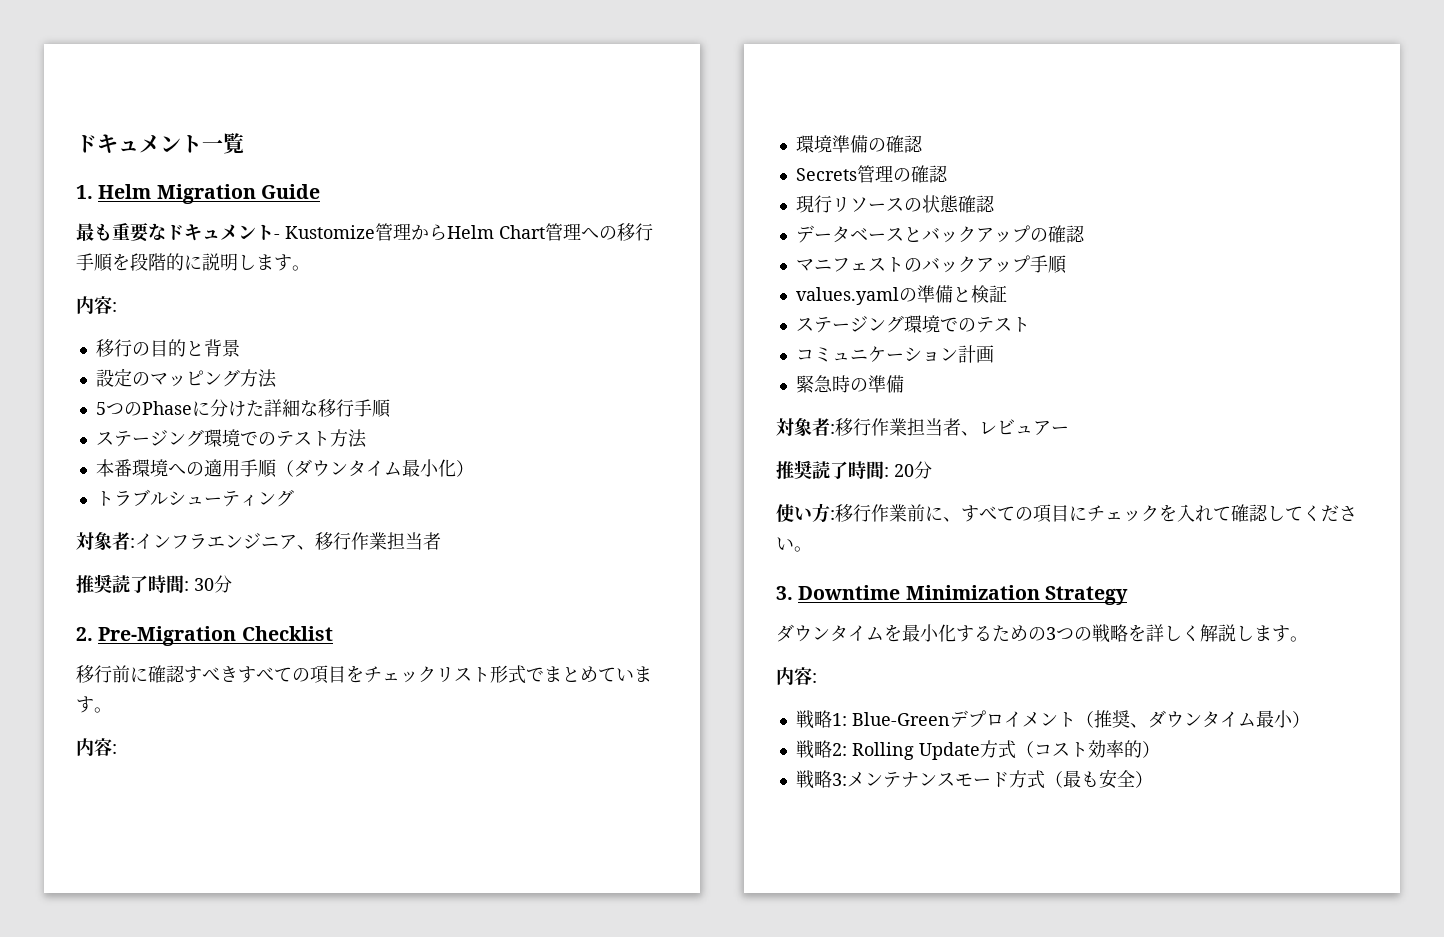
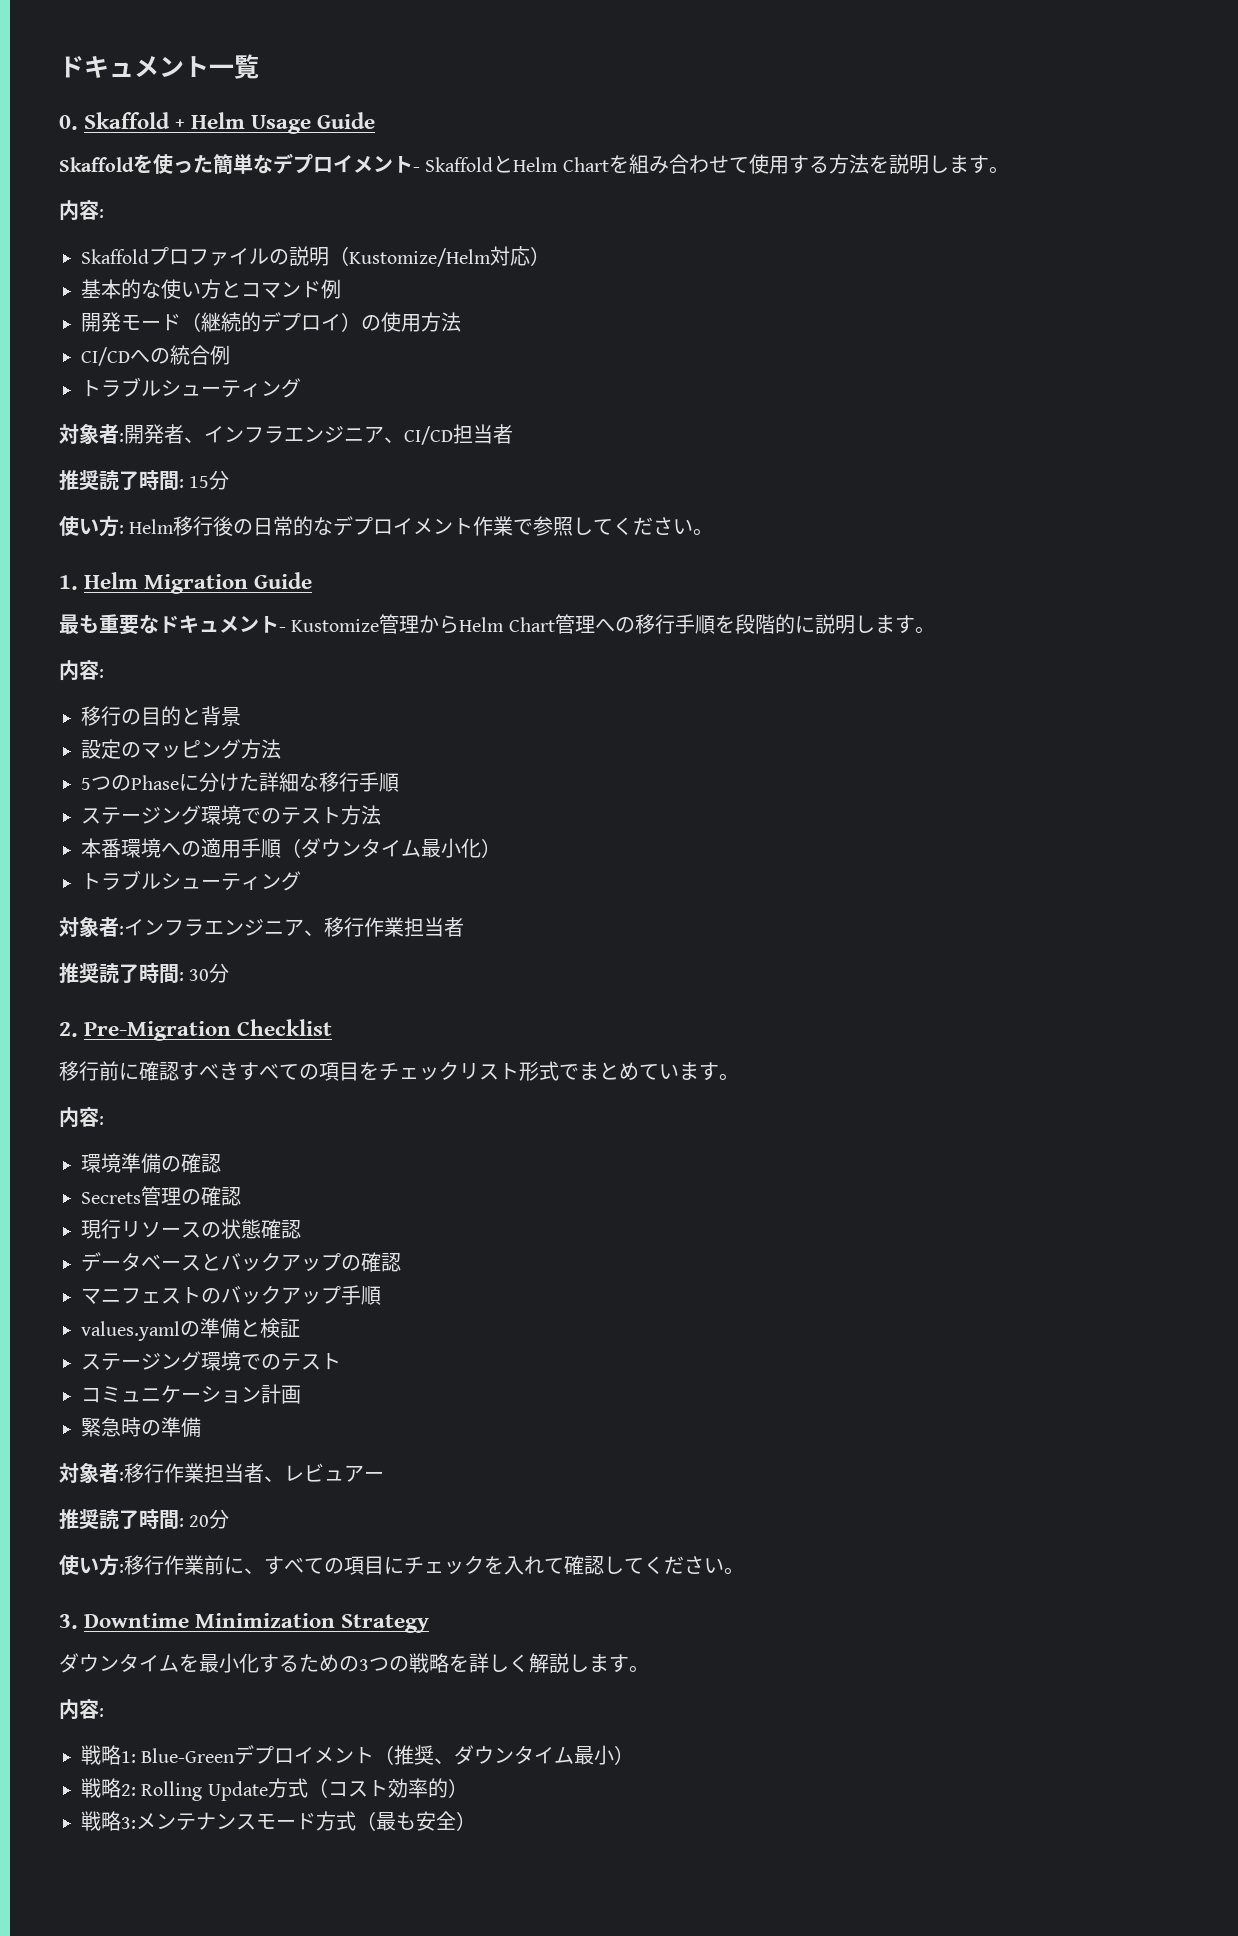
+ 0. Skaffold + Helm Usage Guide
+ Skaffoldを使った簡単なデプロイメント- SkaffoldとHelm Chartを組み合わせて使用する方法を説明します。
+ 内容:
+ Skaffoldプロファイルの説明（Kustomize/Helm対応）
+ 基本的な使い方とコマンド例
+ 開発モード（継続的デプロイ）の使用方法
+ CI/CDへの統合例
+ トラブルシューティング
+ 対象者:開発者、インフラエンジニア、CI/CD担当者
+ 推奨読了時間: 15分
+ 使い方: Helm移行後の日常的なデプロイメント作業で参照してください。

